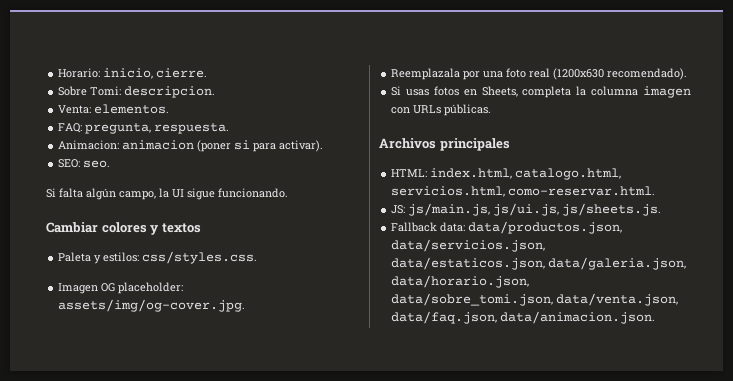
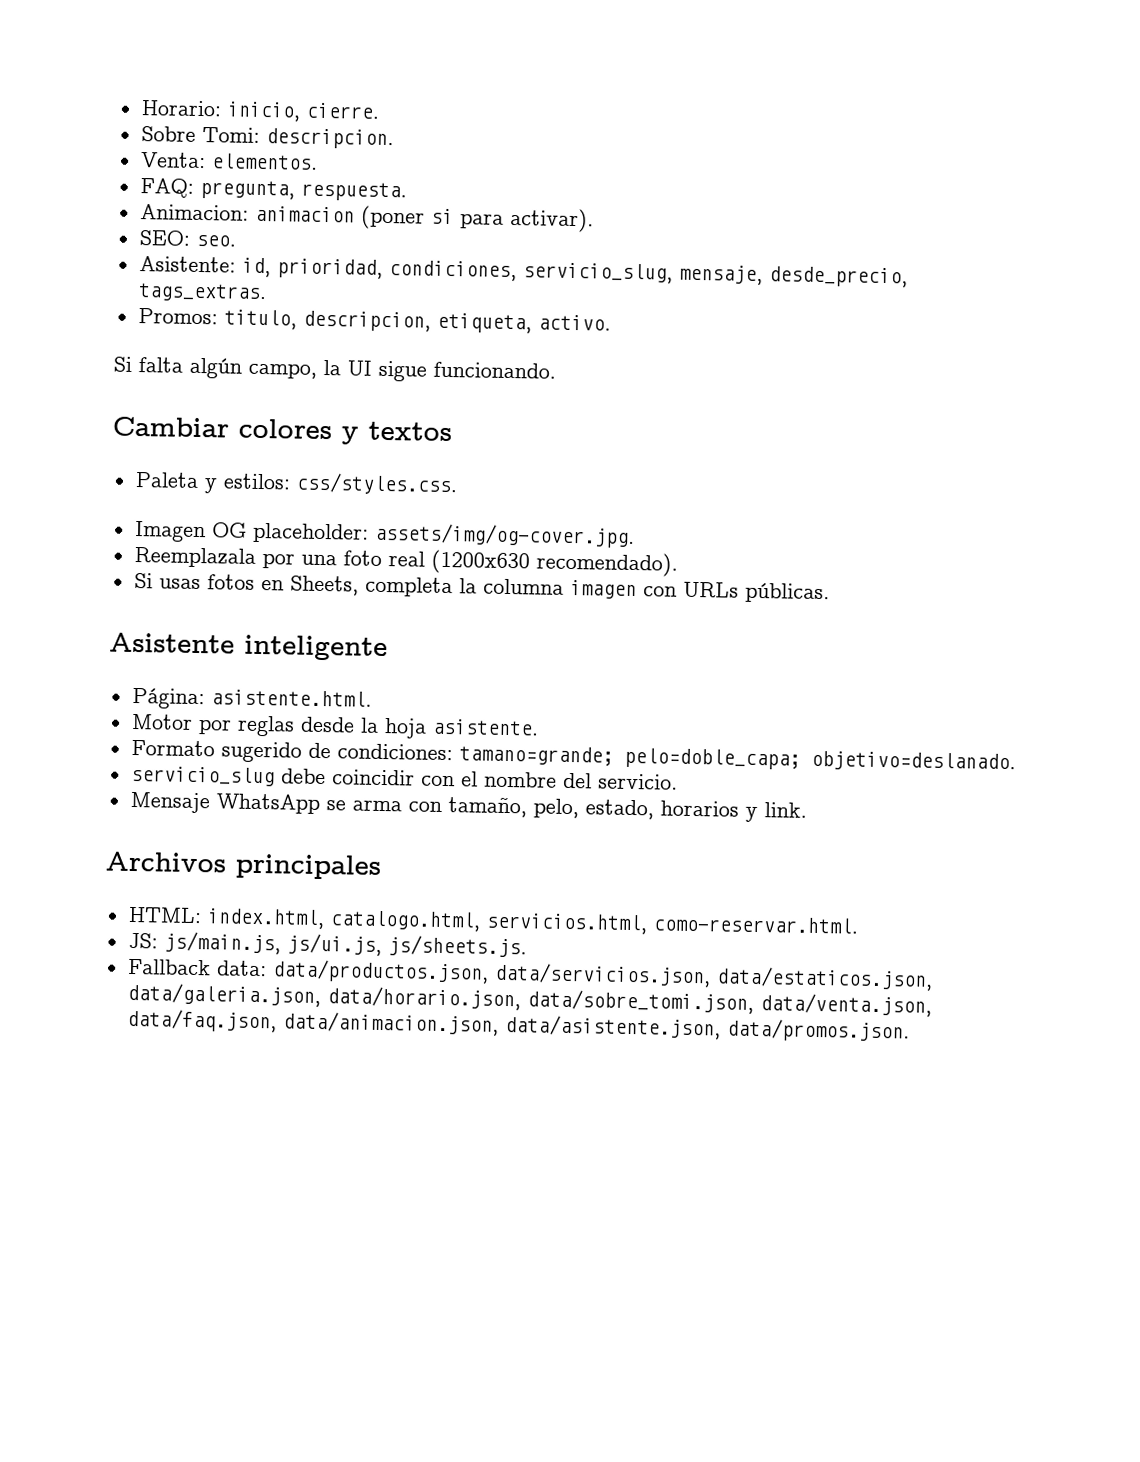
+ Asistente: id, prioridad, condiciones, servicio_slug, mensaje, desde_precio, tags_extras.
+ Promos: titulo, descripcion, etiqueta, activo.
+ Asistente inteligente
+ Página: asistente.html.
+ Motor por reglas desde la hoja asistente.
+ Formato sugerido de condiciones: tamano=grande; pelo=doble_capa; objetivo=deslanado.
+ servicio_slug debe coincidir con el nombre del servicio.
+ Mensaje WhatsApp se arma con tamaño, pelo, estado, horarios y link.
- Fallback data: data/productos.json, data/servicios.json, data/estaticos.json, data/galeria.json, data/horario.json, data/sobre_tomi.json, data/venta.json, data/faq.json, data/animacion.json.
+ Fallback data: data/productos.json, data/servicios.json, data/estaticos.json, data/galeria.json, data/horario.json, data/sobre_tomi.json, data/venta.json, data/faq.json, data/animacion.json, data/asistente.json, data/promos.json.

